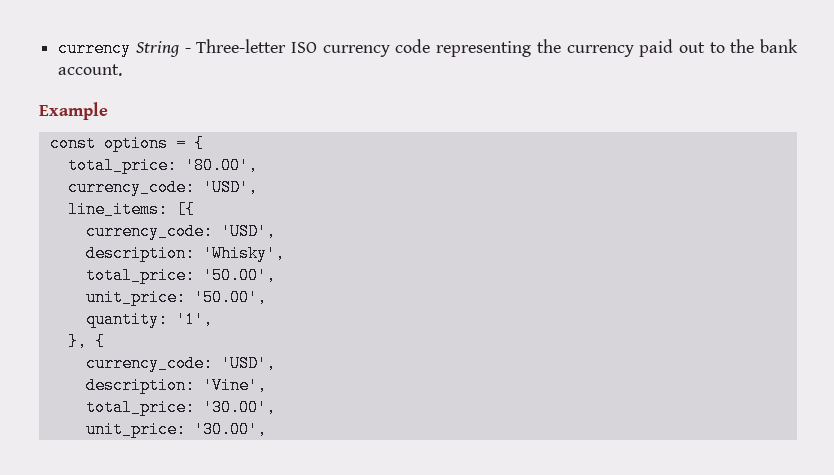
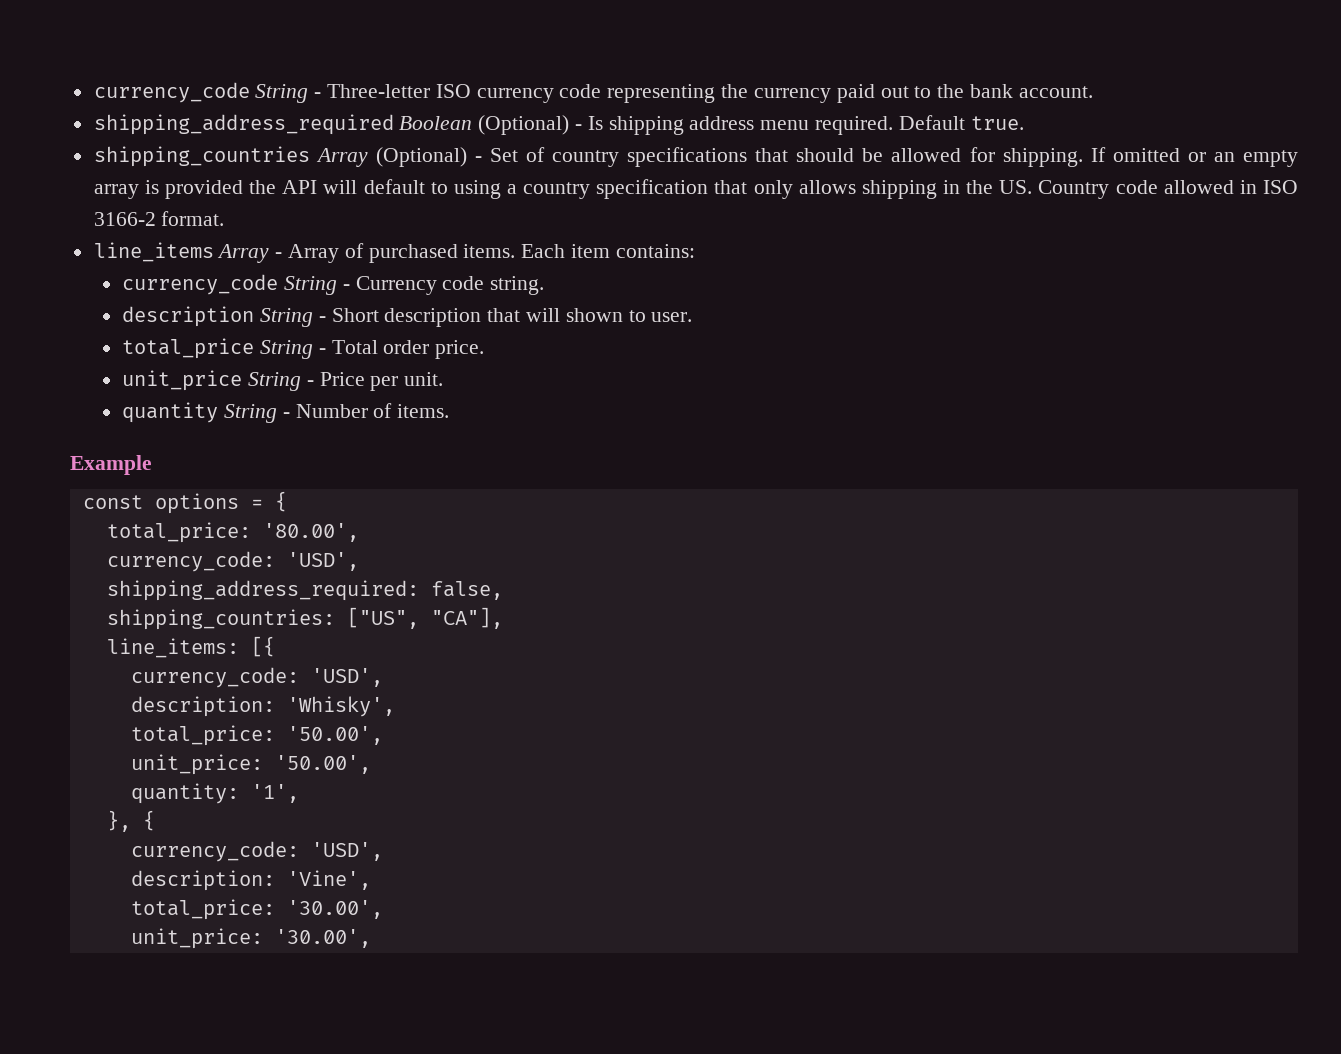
- currency String - Three-letter ISO currency code representing the currency paid out to the bank account.
+ currency_code String - Three-letter ISO currency code representing the currency paid out to the bank account.
+ shipping_address_required Boolean (Optional) - Is shipping address menu required. Default true.
+ shipping_countries Array (Optional) - Set of country specifications that should be allowed for shipping. If omitted or an empty array is provided the API will default to using a country specification that only allows shipping in the US. Country code allowed in ISO 3166-2 format.
+ line_items Array - Array of purchased items. Each item contains:
+ currency_code String - Currency code string.
+ description String - Short description that will shown to user.
+ total_price String - Total order price.
+ unit_price String - Price per unit.
+ quantity String - Number of items.
+ shipping_address_required: false,
+ shipping_countries: ["US", "CA"],

